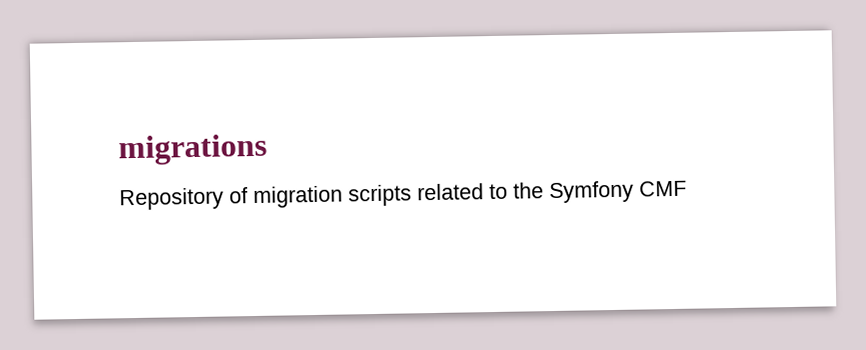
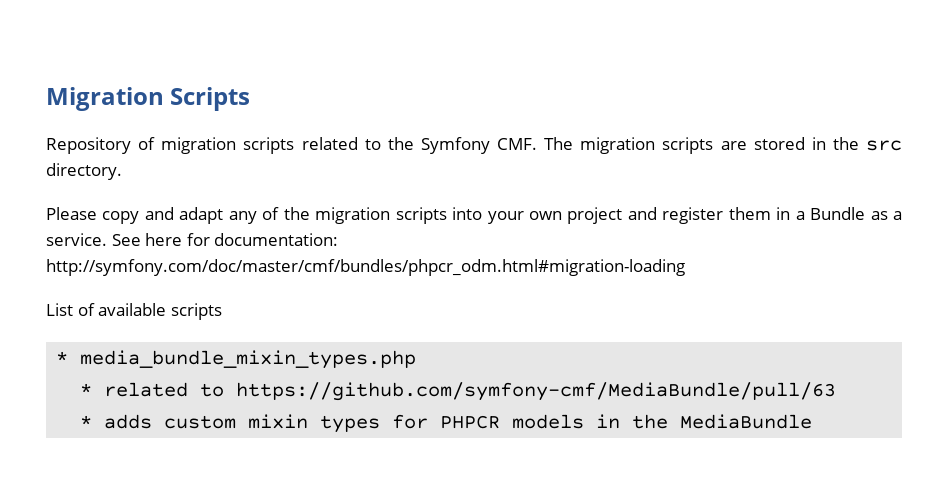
- migrations
+ Migration Scripts
- Repository of migration scripts related to the Symfony CMF
+ Repository of migration scripts related to the Symfony CMF. The migration scripts are stored in the src directory.
+ Please copy and adapt any of the migration scripts into your own project and register them in a Bundle as a service. See here for documentation: http://symfony.com/doc/master/cmf/bundles/phpcr_odm.html#migration-loading
+ List of available scripts
+ * media_bundle_mixin_types.php
+ * related to https://github.com/symfony-cmf/MediaBundle/pull/63
+ * adds custom mixin types for PHPCR models in the MediaBundle

